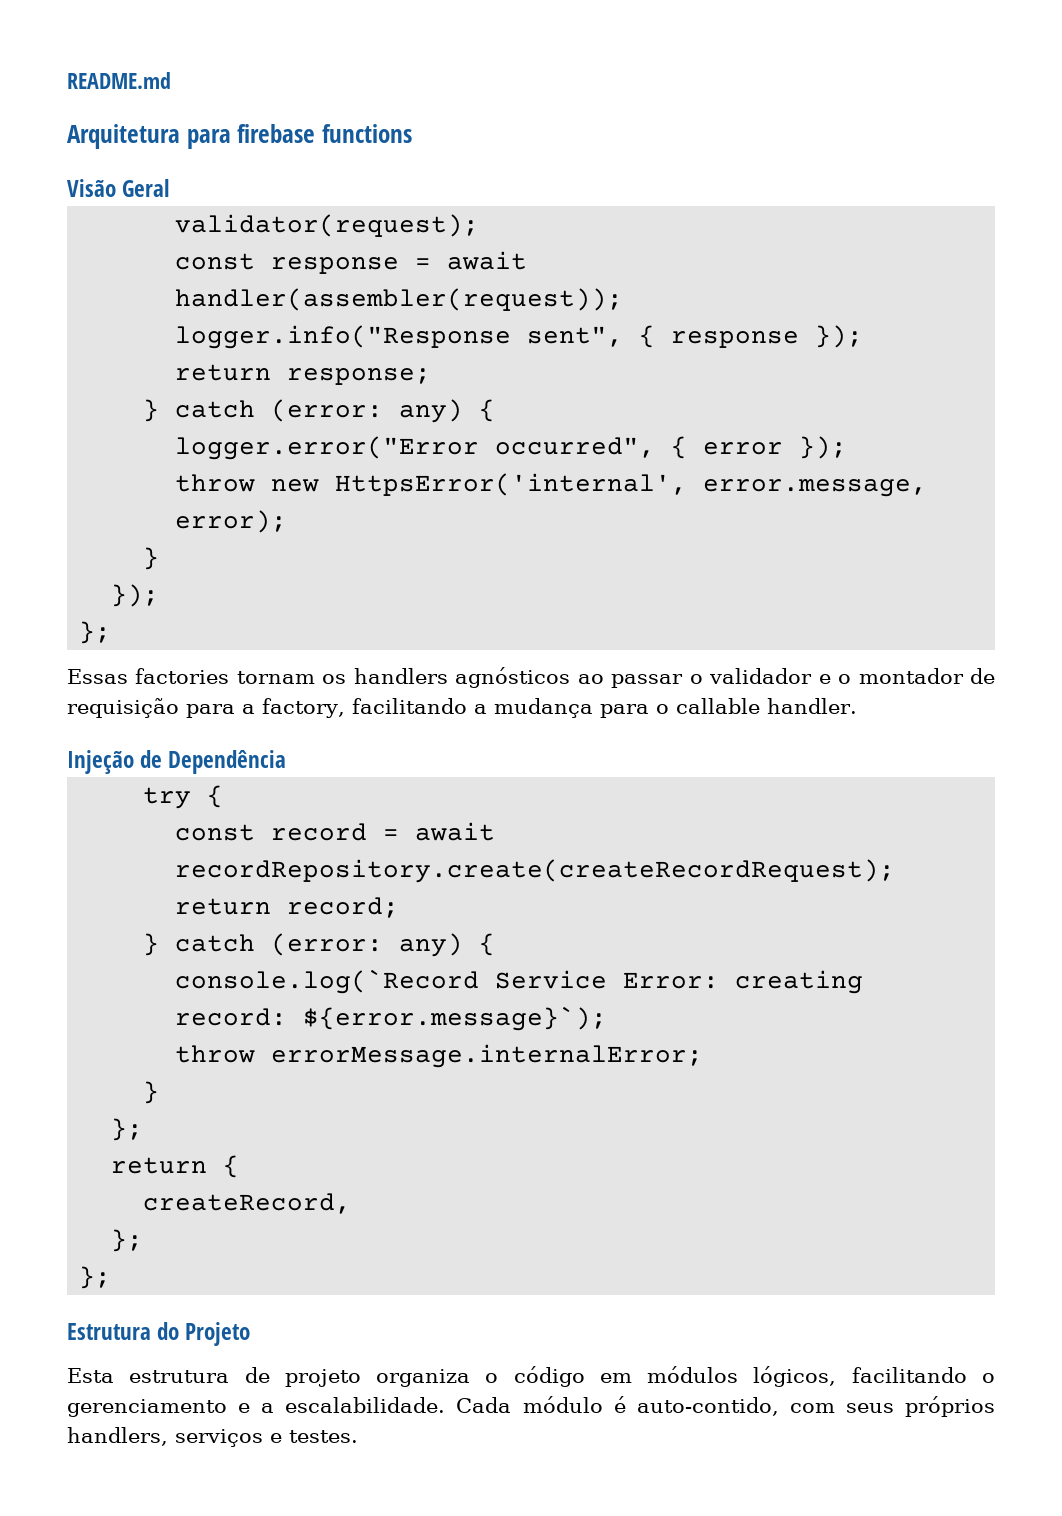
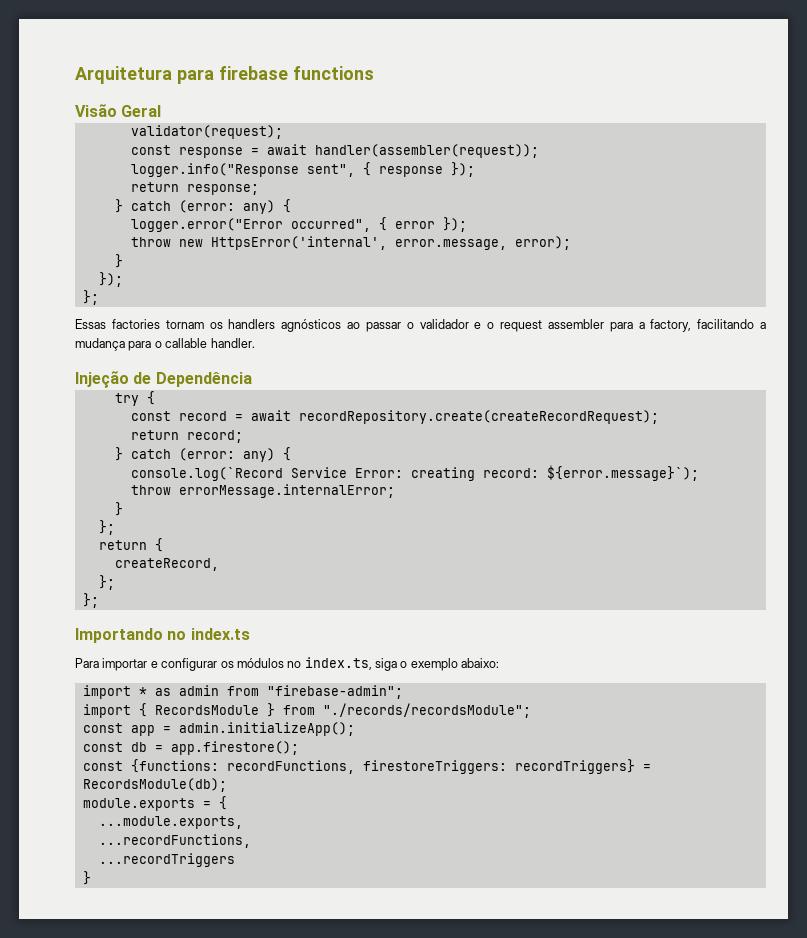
- README.md
- Essas factories tornam os handlers agnósticos ao passar o validador e o montador de requisição para a factory, facilitando a mudança para o callable handler.
+ Essas factories tornam os handlers agnósticos ao passar o validador e o request assembler para a factory, facilitando a mudança para o callable handler.
- Estrutura do Projeto
- Esta estrutura de projeto organiza o código em módulos lógicos, facilitando o gerenciamento e a escalabilidade. Cada módulo é auto-contido, com seus próprios handlers, serviços e testes.
+ Importando no index.ts
+ Para importar e configurar os módulos no index.ts, siga o exemplo abaixo:
+ import * as admin from "firebase-admin";
+ import { RecordsModule } from "./records/recordsModule";
+ const app = admin.initializeApp();
+ const db = app.firestore();
+ const {functions: recordFunctions, firestoreTriggers: recordTriggers} = RecordsModule(db);
+ module.exports = {
+ ...module.exports,
+ ...recordFunctions,
+ ...recordTriggers
+ }

